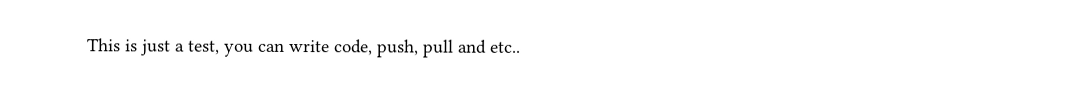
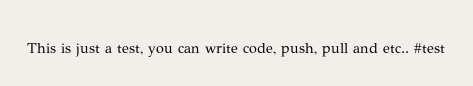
+ #test

